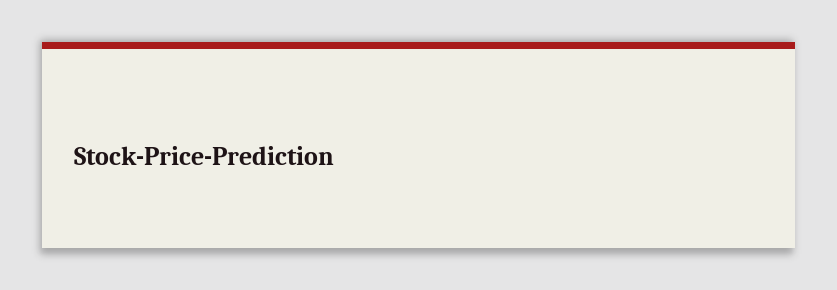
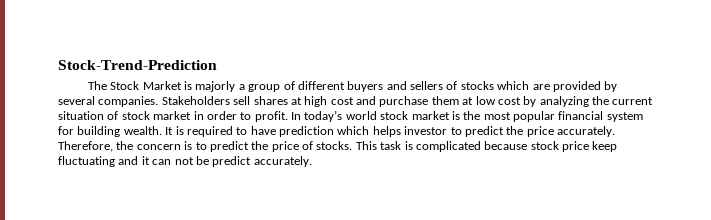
- Stock-Price-Prediction
+ Stock-Trend-Prediction
+ The Stock Market is majorly a group of different buyers and sellers of stocks which are provided by several companies. Stakeholders sell shares at high cost and purchase them at low cost by analyzing the current situation of stock market in order to profit. In today’s world stock market is the most popular financial system for building wealth. It is required to have prediction which helps investor to predict the price accurately. Therefore, the concern is to predict the price of stocks. This task is complicated because stock price keep fluctuating and it can not be predict accurately.

